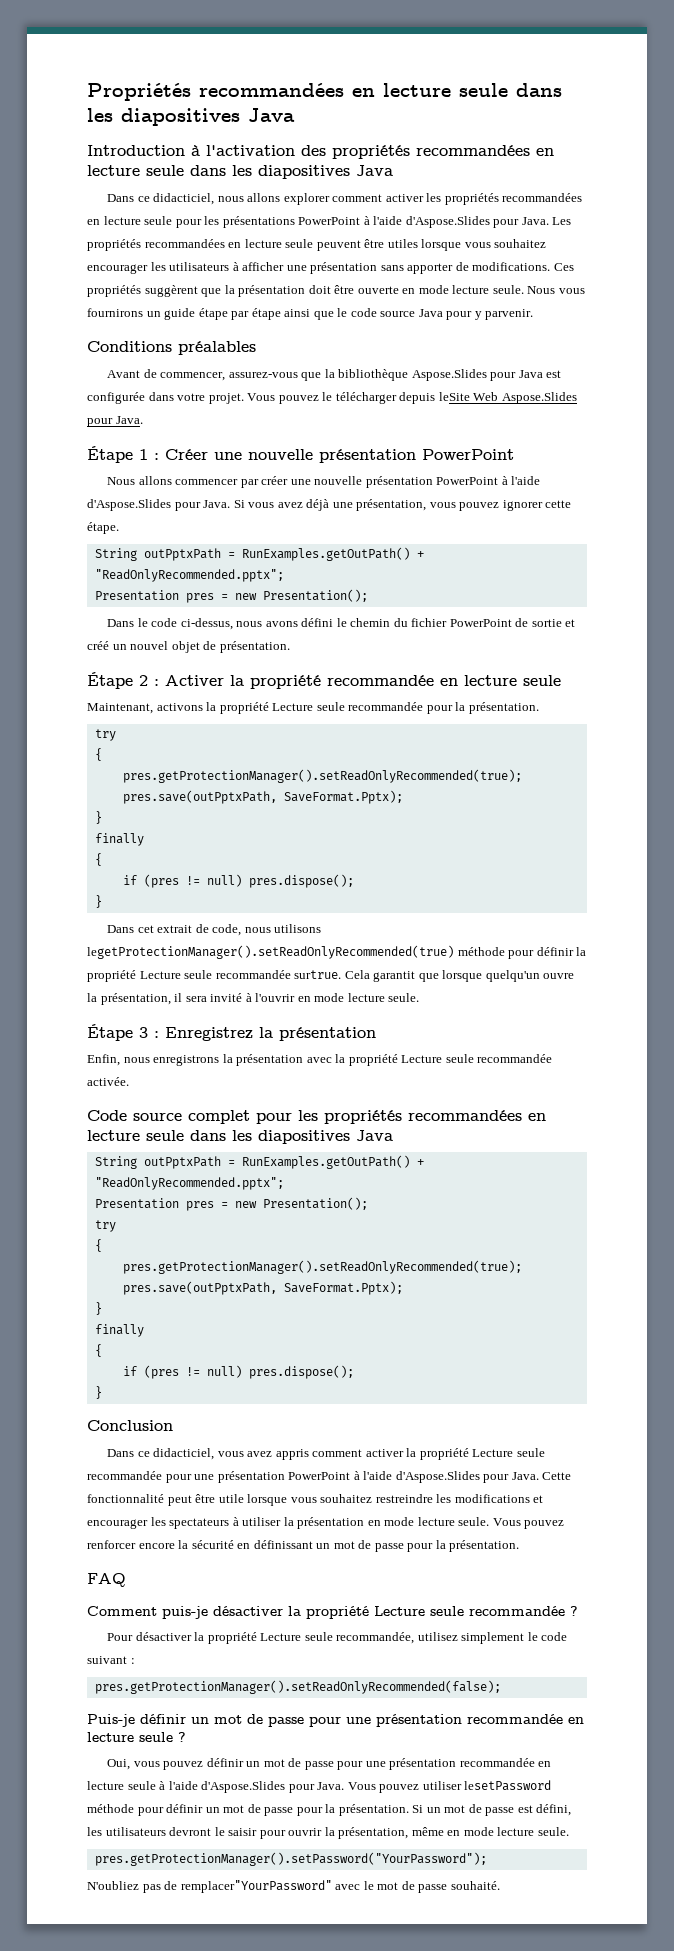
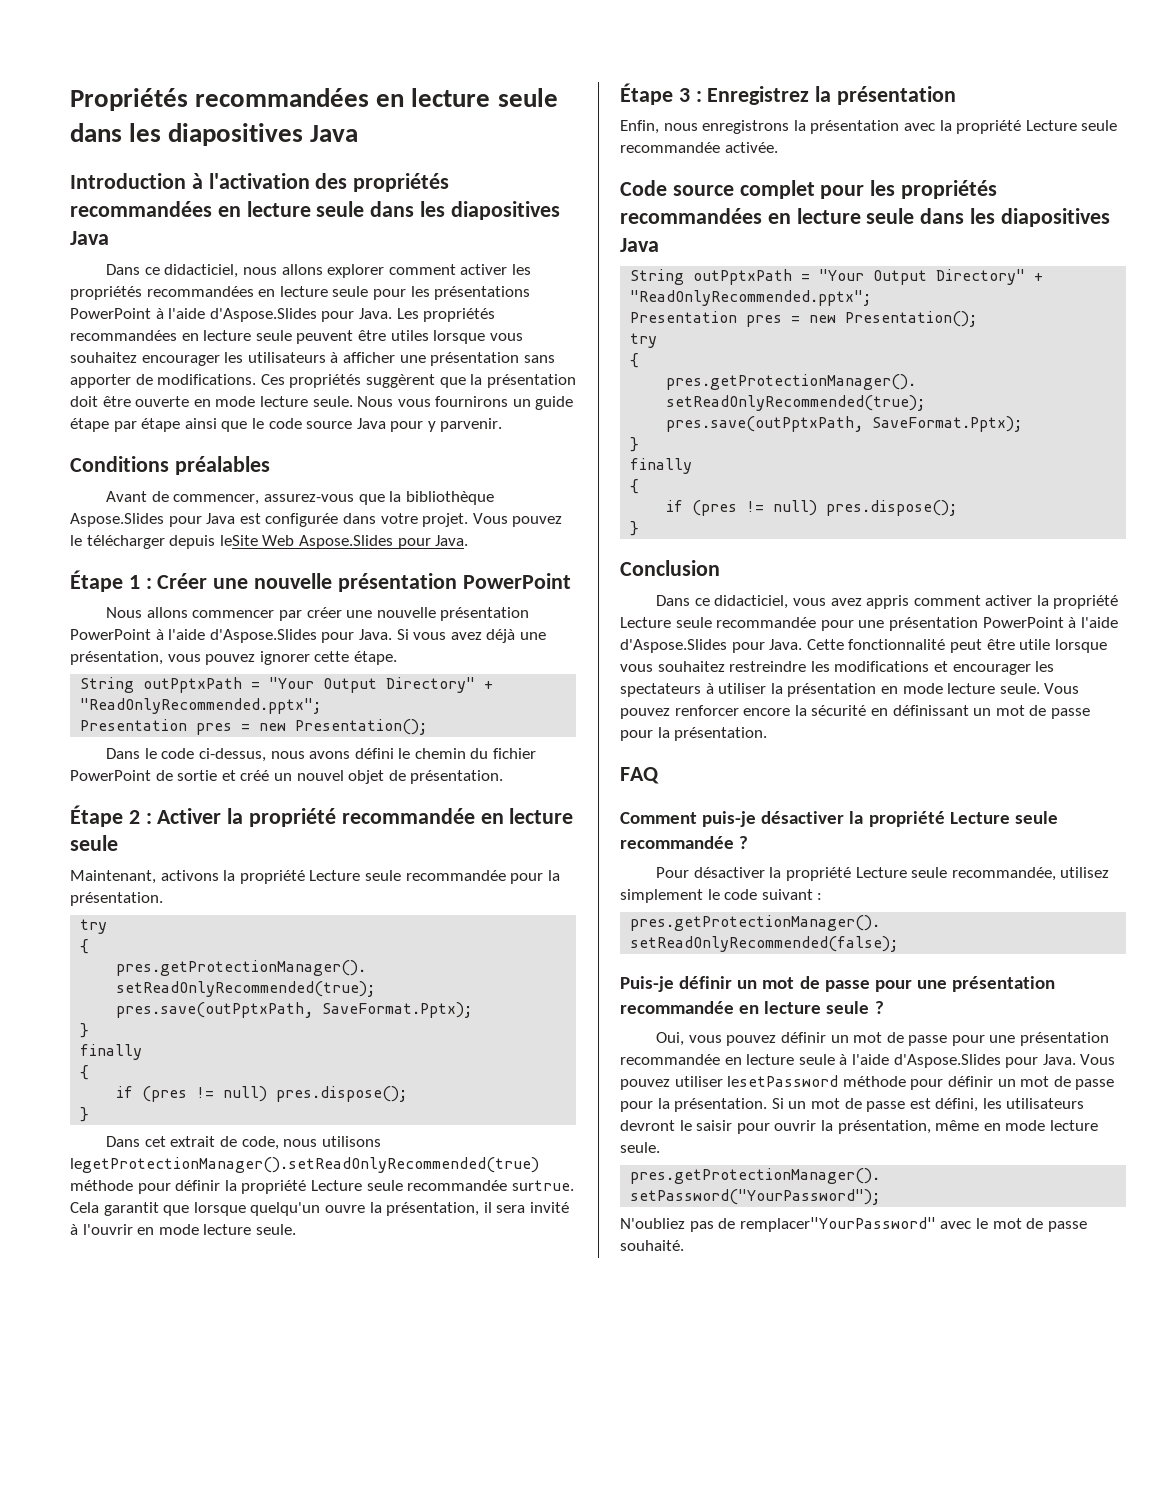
  Si vous avez déjà une présentation, vous pouvez ignorer cette étape.
- String outPptxPath = RunExamples.getOutPath() + "ReadOnlyRecommended.pptx";
+ String outPptxPath = "Your Output Directory" + "ReadOnlyRecommended.pptx";
  Code source complet pour les propriétés recommandées en lecture seule dans les diapositives Java
- String outPptxPath = RunExamples.getOutPath() + "ReadOnlyRecommended.pptx";
+ String outPptxPath = "Your Output Directory" + "ReadOnlyRecommended.pptx";

